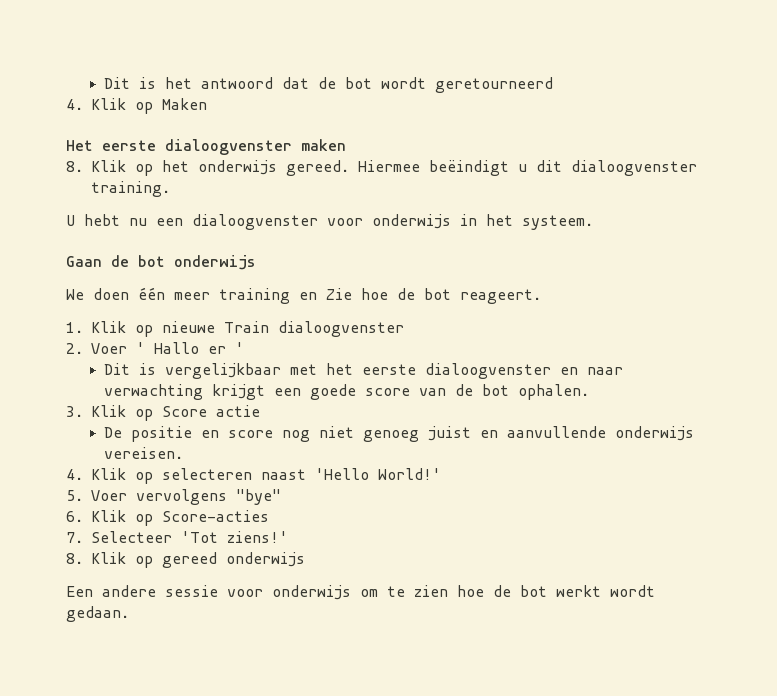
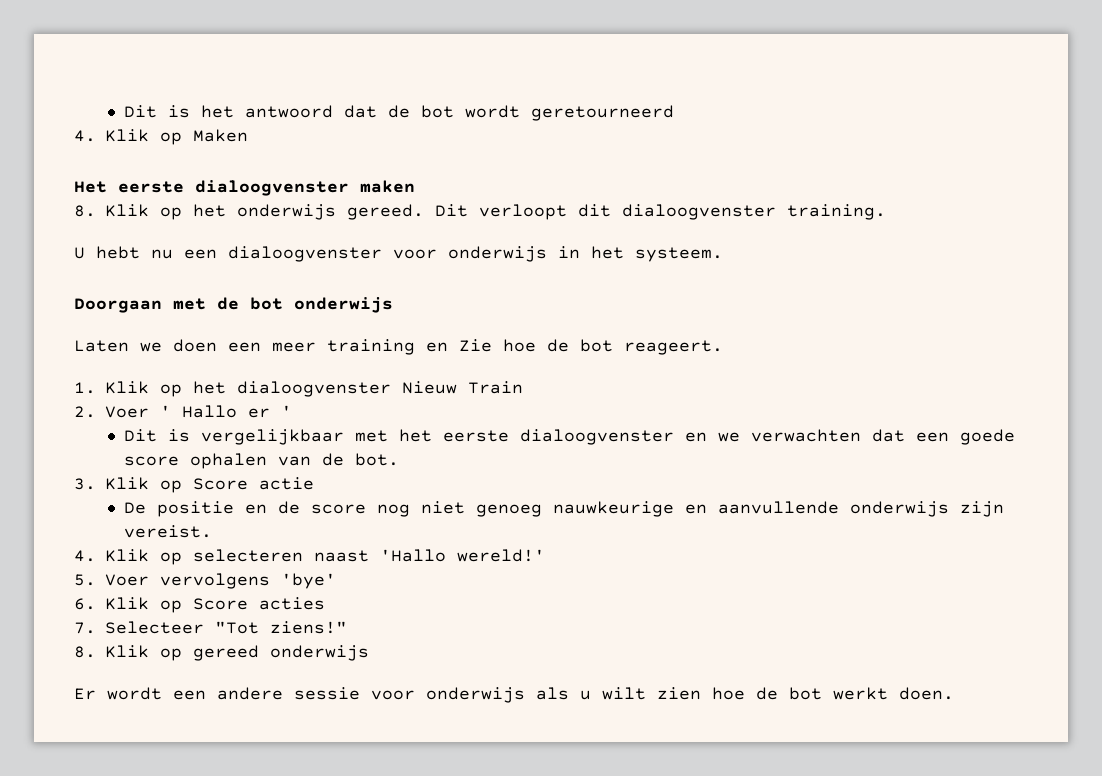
- Hiermee beëindigt u dit dialoogvenster training.
+ Dit verloopt dit dialoogvenster training.
- Gaan de bot onderwijs
+ Doorgaan met de bot onderwijs
- We doen één meer training en Zie hoe de bot reageert.
+ Laten we doen een meer training en Zie hoe de bot reageert.
- 1. Klik op nieuwe Train dialoogvenster
+ 1. Klik op het dialoogvenster Nieuw Train
- Dit is vergelijkbaar met het eerste dialoogvenster en naar verwachting krijgt een goede score van de bot ophalen.
+ Dit is vergelijkbaar met het eerste dialoogvenster en we verwachten dat een goede score ophalen van de bot.
- De positie en score nog niet genoeg juist en aanvullende onderwijs vereisen.
+ De positie en de score nog niet genoeg nauwkeurige en aanvullende onderwijs zijn vereist.
- 4. Klik op selecteren naast 'Hello World!'
+ 4. Klik op selecteren naast 'Hallo wereld!'
- 5. Voer vervolgens "bye"
+ 5. Voer vervolgens 'bye'
- 6. Klik op Score-acties
+ 6. Klik op Score acties
- 7. Selecteer 'Tot ziens!'
+ 7. Selecteer "Tot ziens!"
- Een andere sessie voor onderwijs om te zien hoe de bot werkt wordt gedaan.
+ Er wordt een andere sessie voor onderwijs als u wilt zien hoe de bot werkt doen.

